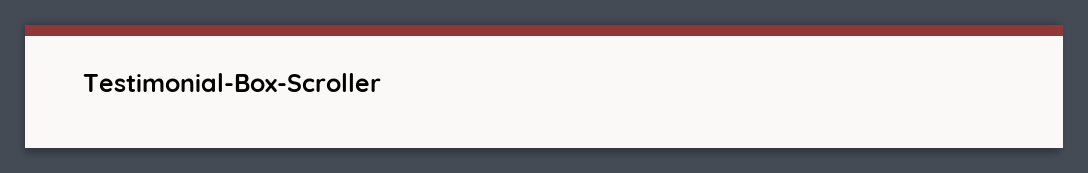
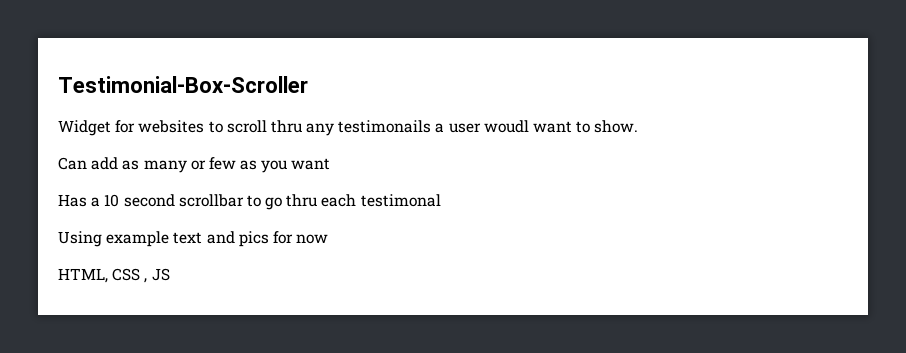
+ Widget for websites to scroll thru any testimonails a user woudl want to show.
+ Can add as many or few as you want
+ Has a 10 second scrollbar to go thru each testimonal
+ Using example text and pics for now
+ HTML, CSS , JS

